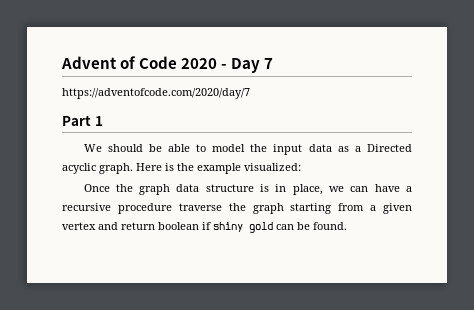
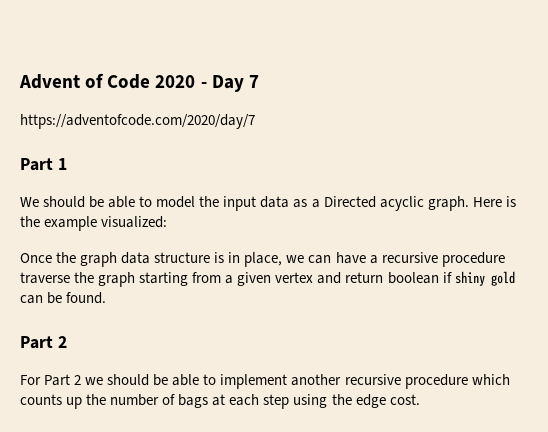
  Once the graph data structure is in place, we can have a recursive procedure traverse the graph starting from a given vertex and return boolean if shiny gold can be found.
+ Part 2
+ For Part 2 we should be able to implement another recursive procedure which counts up the number of bags at each step using the edge cost.

